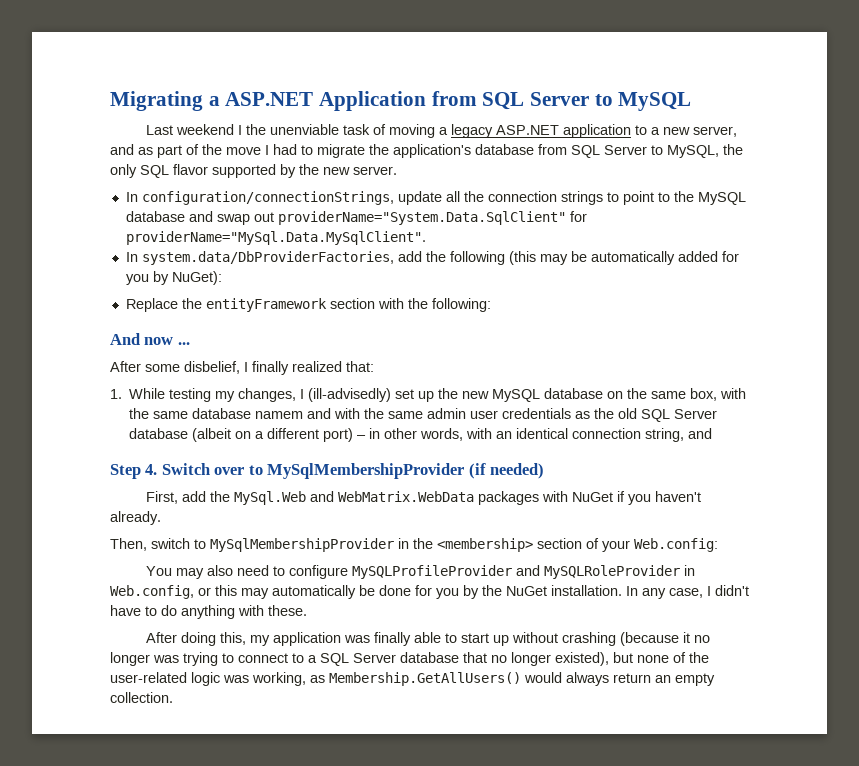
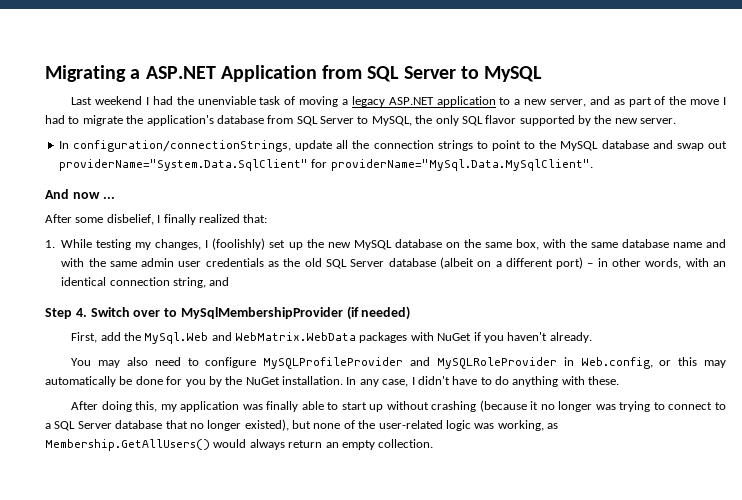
- Last weekend I the unenviable task of moving a legacy ASP.NET application to a new server, and as part of the move I had to migrate the application's database from SQL Server to MySQL, the only SQL flavor supported by the new server.
+ Last weekend I had the unenviable task of moving a legacy ASP.NET application to a new server, and as part of the move I had to migrate the application's database from SQL Server to MySQL, the only SQL flavor supported by the new server.
- In system.data/DbProviderFactories, add the following (this may be automatically added for you by NuGet):
- Replace the entityFramework section with the following:
- 1. While testing my changes, I (ill-advisedly) set up the new MySQL database on the same box, with the same database namem and with the same admin user credentials as the old SQL Server database (albeit on a different port) – in other words, with an identical connection string, and
+ 1. While testing my changes, I (foolishly) set up the new MySQL database on the same box, with the same database name and with the same admin user credentials as the old SQL Server database (albeit on a different port) – in other words, with an identical connection string, and
- Then, switch to MySqlMembershipProvider in the <membership> section of your Web.config:

